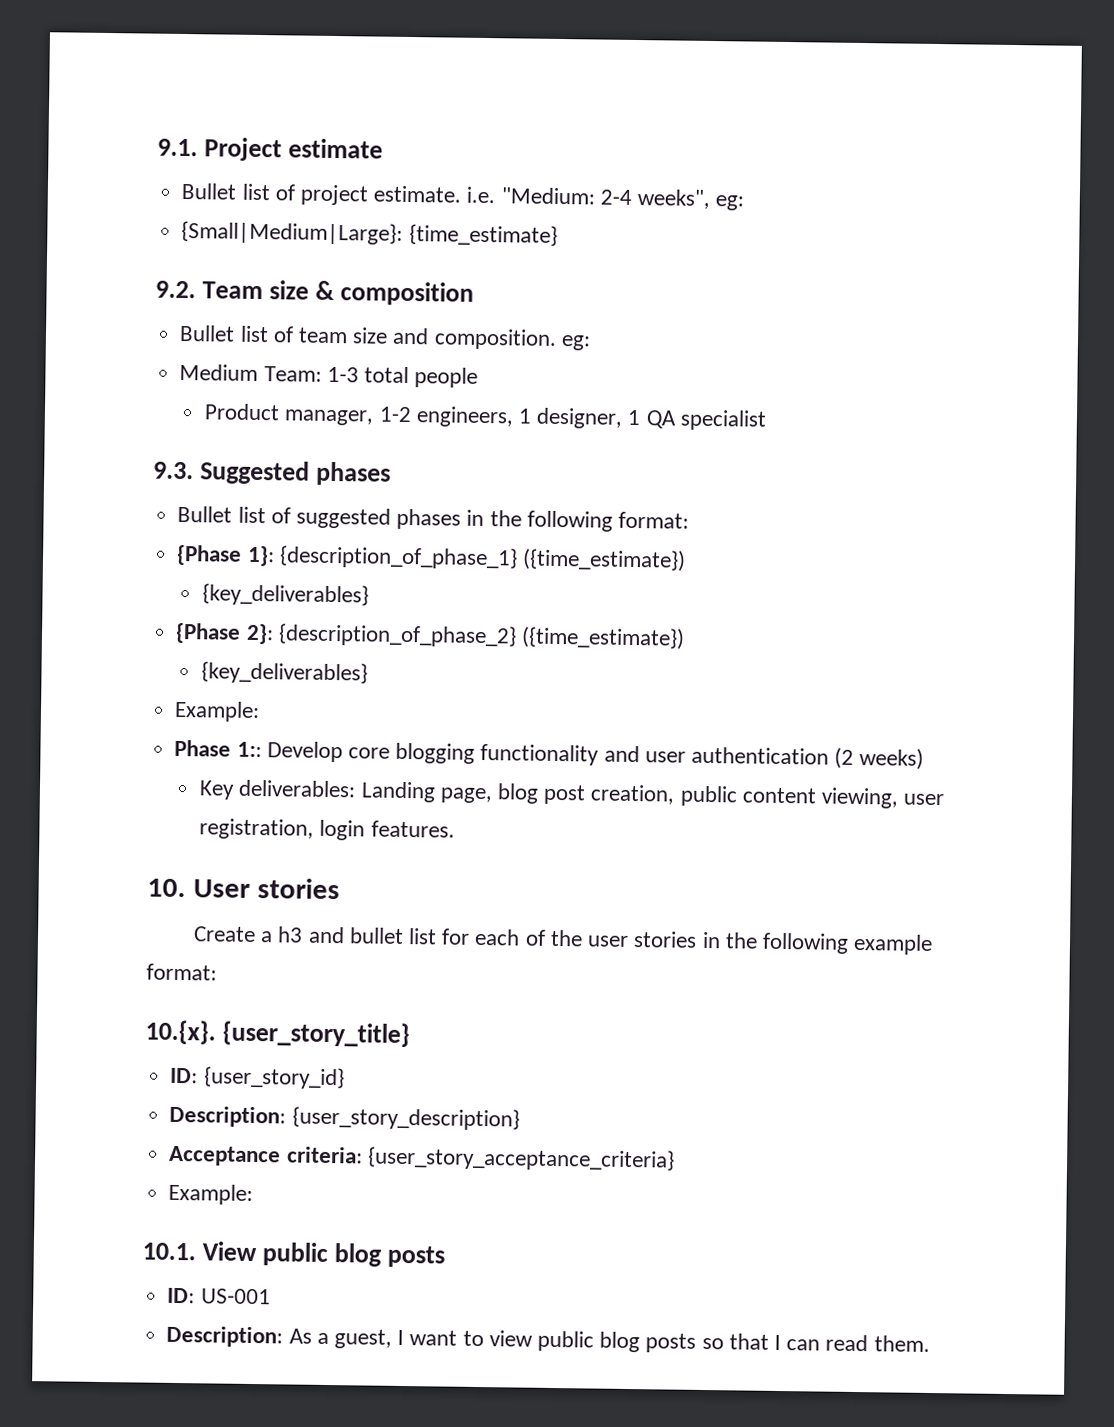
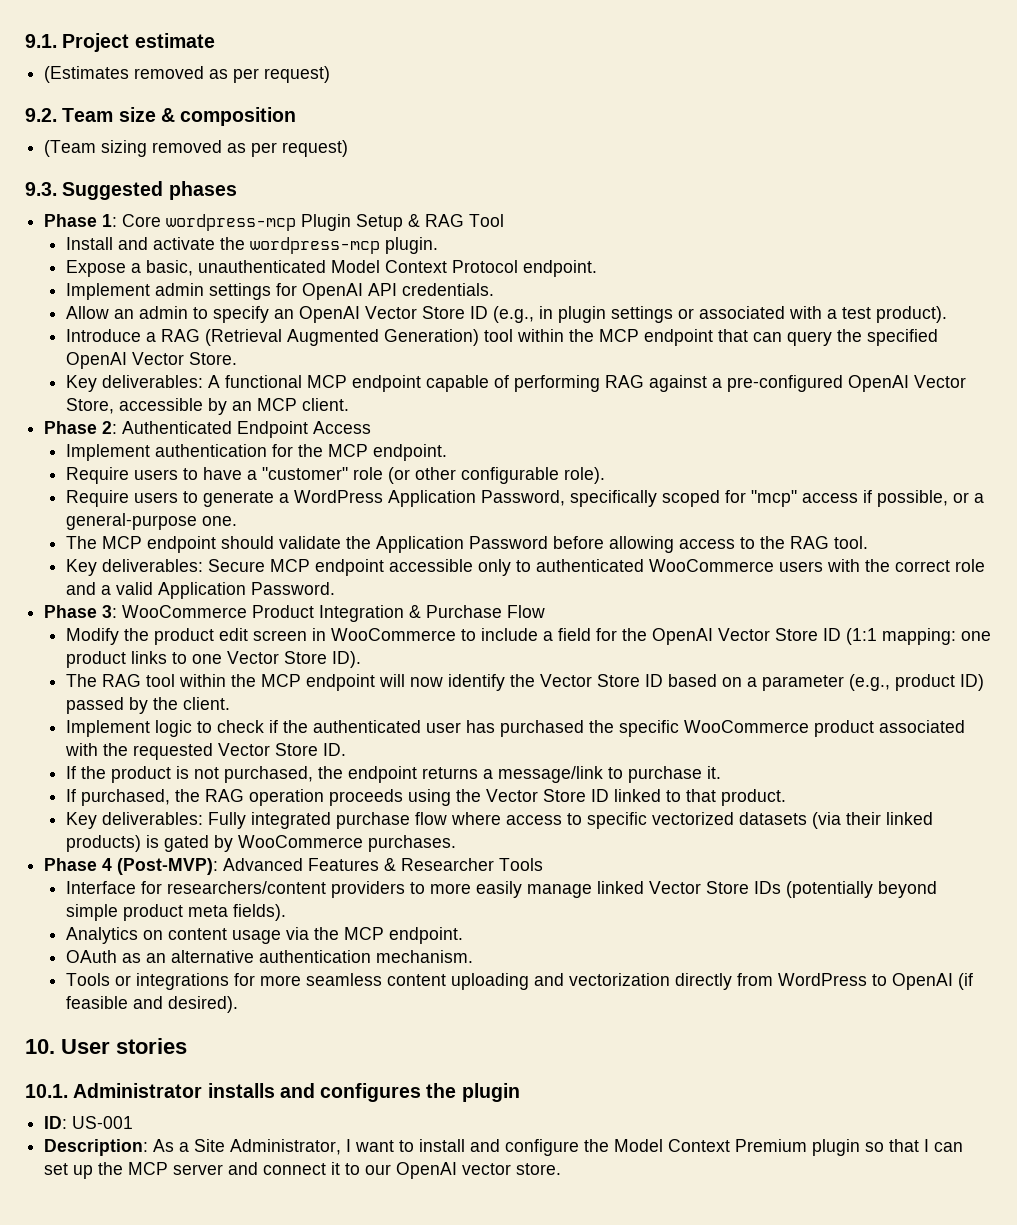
- Bullet list of project estimate. i.e. "Medium: 2-4 weeks", eg:
- {Small|Medium|Large}: {time_estimate}
+ (Estimates removed as per request)
- Bullet list of team size and composition. eg:
- Medium Team: 1-3 total people
- Product manager, 1-2 engineers, 1 designer, 1 QA specialist
+ (Team sizing removed as per request)
  9.3. Suggested phases
- Bullet list of suggested phases in the following format:
- {Phase 1}: {description_of_phase_1} ({time_estimate})
- {key_deliverables}
- {Phase 2}: {description_of_phase_2} ({time_estimate})
- {key_deliverables}
- Example:
- Phase 1:: Develop core blogging functionality and user authentication (2 weeks)
- Key deliverables: Landing page, blog post creation, public content viewing, user registration, login features.
+ Phase 1: Core wordpress-mcp Plugin Setup & RAG Tool
+ Install and activate the wordpress-mcp plugin.
+ Expose a basic, unauthenticated Model Context Protocol endpoint.
+ Implement admin settings for OpenAI API credentials.
+ Allow an admin to specify an OpenAI Vector Store ID (e.g., in plugin settings or associated with a test product).
+ Introduce a RAG (Retrieval Augmented Generation) tool within the MCP endpoint that can query the specified OpenAI Vector Store.
+ Key deliverables: A functional MCP endpoint capable of performing RAG against a pre-configured OpenAI Vector Store, accessible by an MCP client.
+ Phase 2: Authenticated Endpoint Access
+ Implement authentication for the MCP endpoint.
+ Require users to have a "customer" role (or other configurable role).
+ Require users to generate a WordPress Application Password, specifically scoped for "mcp" access if possible, or a general-purpose one.
+ The MCP endpoint should validate the Application Password before allowing access to the RAG tool.
+ Key deliverables: Secure MCP endpoint accessible only to authenticated WooCommerce users with the correct role and a valid Application Password.
+ Phase 3: WooCommerce Product Integration & Purchase Flow
+ Modify the product edit screen in WooCommerce to include a field for the OpenAI Vector Store ID (1:1 mapping: one product links to one Vector Store ID).
+ The RAG tool within the MCP endpoint will now identify the Vector Store ID based on a parameter (e.g., product ID) passed by the client.
+ Implement logic to check if the authenticated user has purchased the specific WooCommerce product associated with the requested Vector Store ID.
+ If the product is not purchased, the endpoint returns a message/link to purchase it.
+ If purchased, the RAG operation proceeds using the Vector Store ID linked to that product.
+ Key deliverables: Fully integrated purchase flow where access to specific vectorized datasets (via their linked products) is gated by WooCommerce purchases.
+ Phase 4 (Post-MVP): Advanced Features & Researcher Tools
+ Interface for researchers/content providers to more easily manage linked Vector Store IDs (potentially beyond simple product meta fields).
+ Analytics on content usage via the MCP endpoint.
+ OAuth as an alternative authentication mechanism.
+ Tools or integrations for more seamless content uploading and vectorization directly from WordPress to OpenAI (if feasible and desired).
  10. User stories
- Create a h3 and bullet list for each of the user stories in the following example format:
- 10.{x}. {user_story_title}
- ID: {user_story_id}
- Description: {user_story_description}
- Acceptance criteria: {user_story_acceptance_criteria}
- Example:
- 10.1. View public blog posts
+ 10.1. Administrator installs and configures the plugin
- Description: As a guest, I want to view public blog posts so that I can read them.
+ Description: As a Site Administrator, I want to install and configure the Model Context Premium plugin so that I can set up the MCP server and connect it to our OpenAI vector store.

